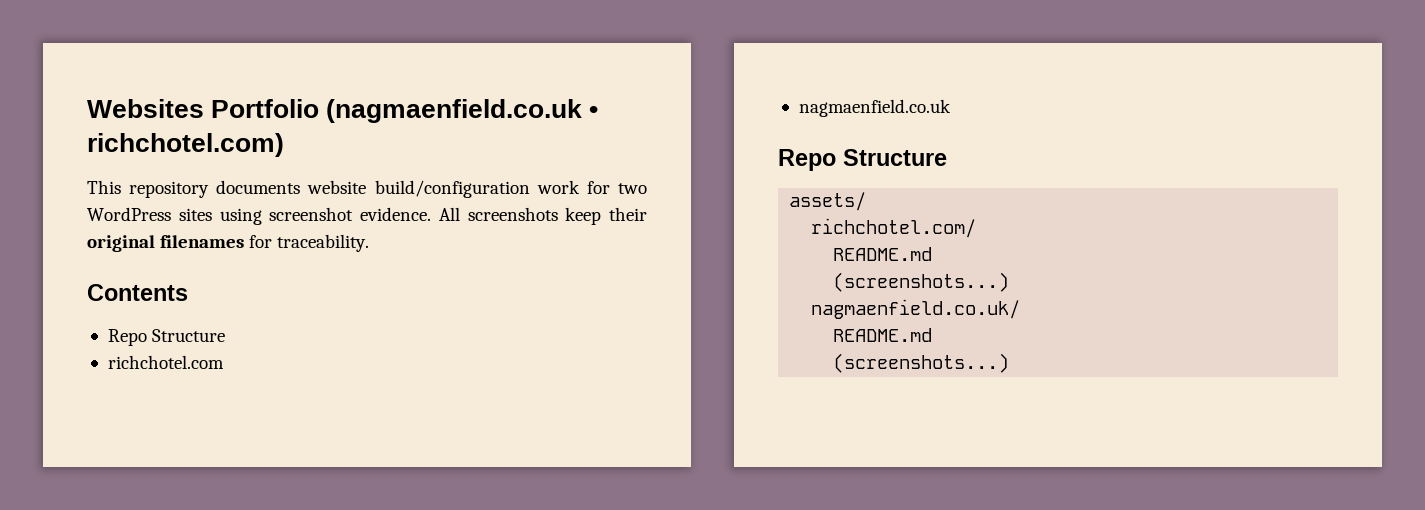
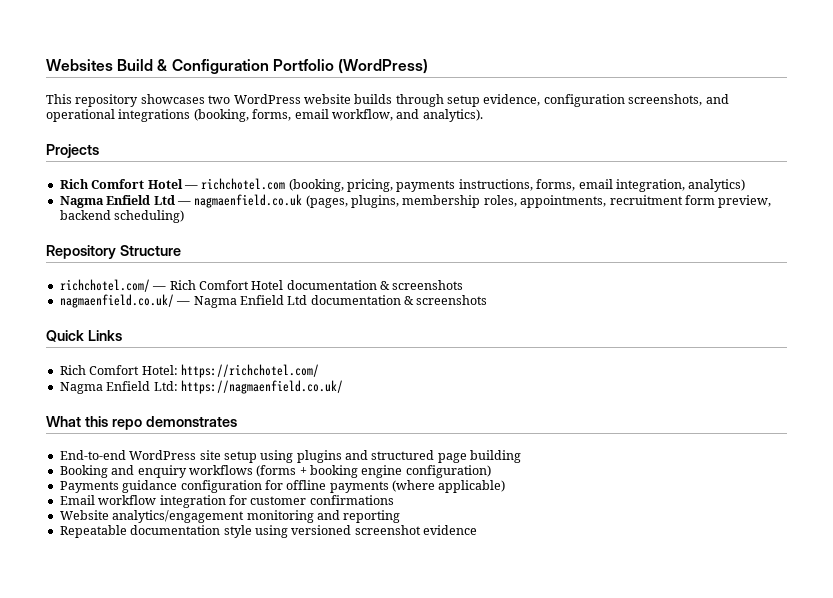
- Websites Portfolio (nagmaenfield.co.uk • richchotel.com)
- This repository documents website build/configuration work for two WordPress sites using screenshot evidence. All screenshots keep their original filenames for traceability.
- Contents
- Repo Structure
- richchotel.com
- nagmaenfield.co.uk
- Repo Structure
- assets/
- richchotel.com/
- README.md
- (screenshots...)
- nagmaenfield.co.uk/
- README.md
- (screenshots...)
+ Websites Build & Configuration Portfolio (WordPress)
+ This repository showcases two WordPress website builds through setup evidence, configuration screenshots, and operational integrations (booking, forms, email workflow, and analytics).
+ Projects
+ Rich Comfort Hotel — richchotel.com (booking, pricing, payments instructions, forms, email integration, analytics)
+ Nagma Enfield Ltd — nagmaenfield.co.uk (pages, plugins, membership roles, appointments, recruitment form preview, backend scheduling)
+ Repository Structure
+ richchotel.com/ — Rich Comfort Hotel documentation & screenshots
+ nagmaenfield.co.uk/ — Nagma Enfield Ltd documentation & screenshots
+ Quick Links
+ Rich Comfort Hotel: https://richchotel.com/
+ Nagma Enfield Ltd: https://nagmaenfield.co.uk/
+ What this repo demonstrates
+ End-to-end WordPress site setup using plugins and structured page building
+ Booking and enquiry workflows (forms + booking engine configuration)
+ Payments guidance configuration for offline payments (where applicable)
+ Email workflow integration for customer confirmations
+ Website analytics/engagement monitoring and reporting
+ Repeatable documentation style using versioned screenshot evidence

